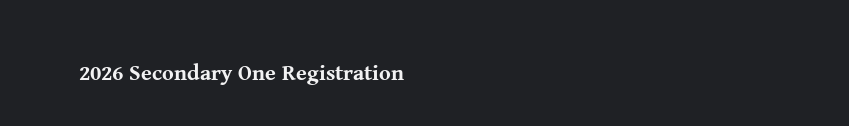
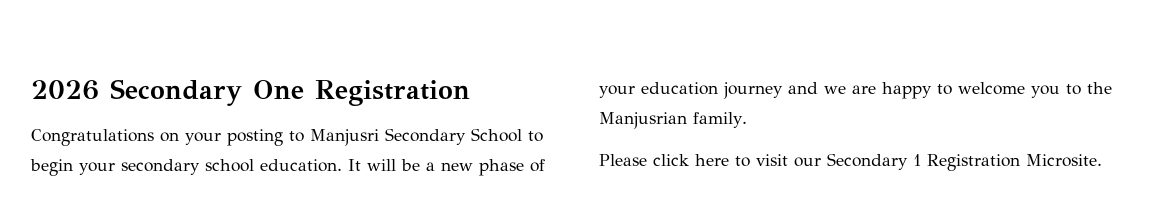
+ Congratulations on your posting to Manjusri Secondary School to begin your secondary school education. It will be a new phase of your education journey and we are happy to welcome you to the Manjusrian family.
+ Please click here to visit our Secondary 1 Registration Microsite.

